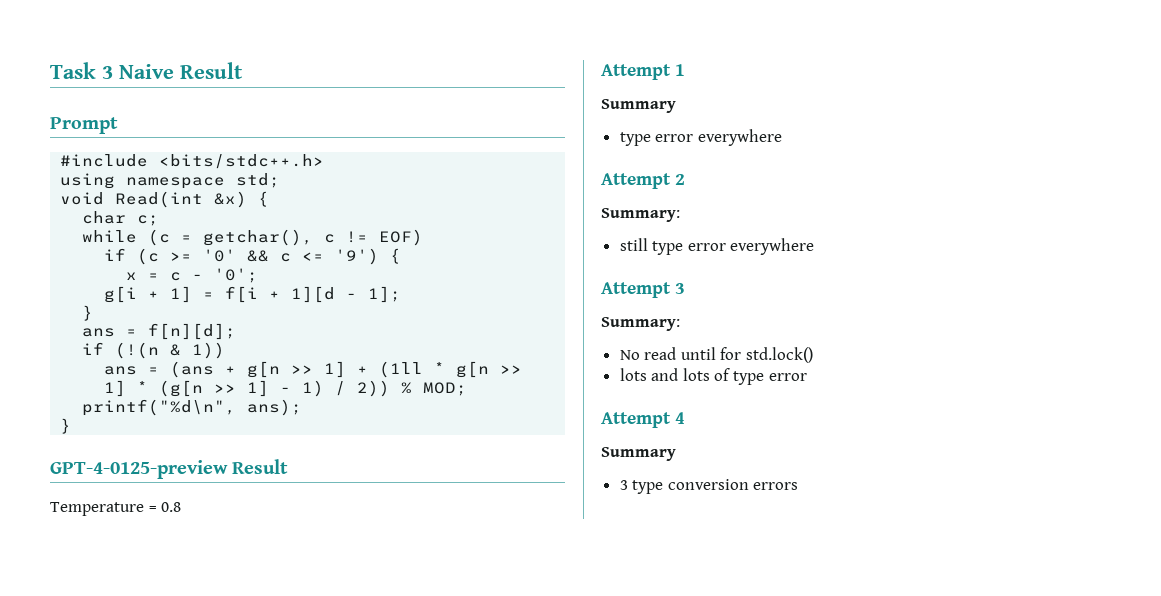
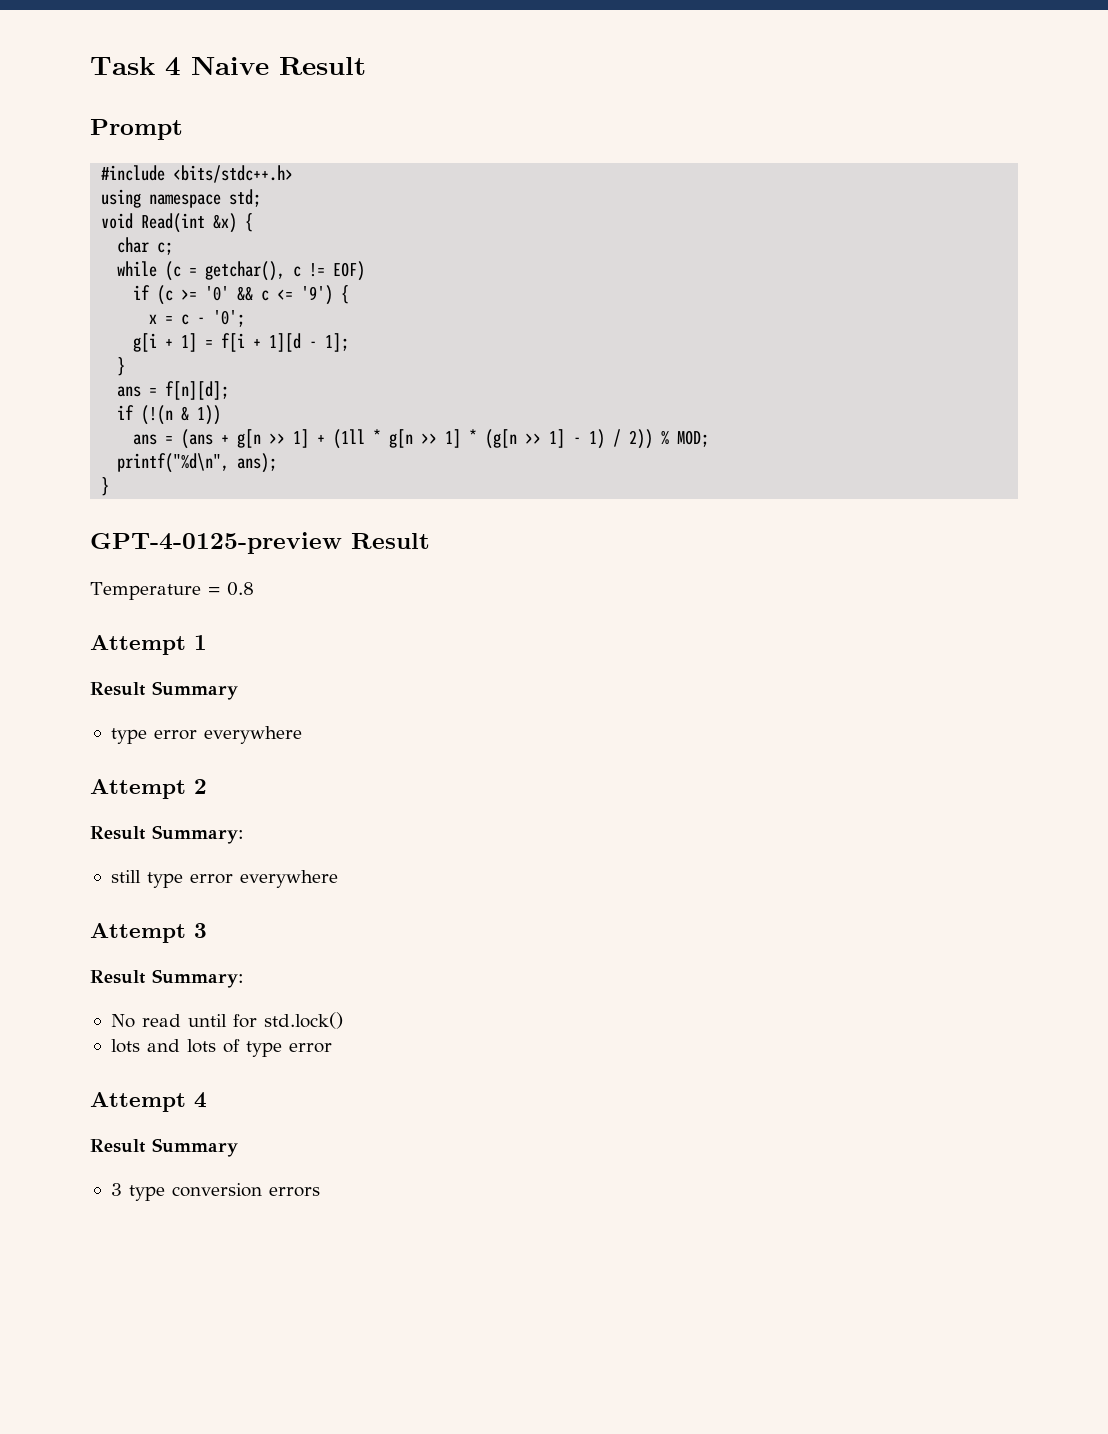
- Task 3 Naive Result
+ Task 4 Naive Result
  Attempt 1
- Summary
+ Result Summary
  Attempt 2
- Summary:
+ Result Summary:
  Attempt 3
- Summary:
+ Result Summary:
  Attempt 4
- Summary
+ Result Summary

